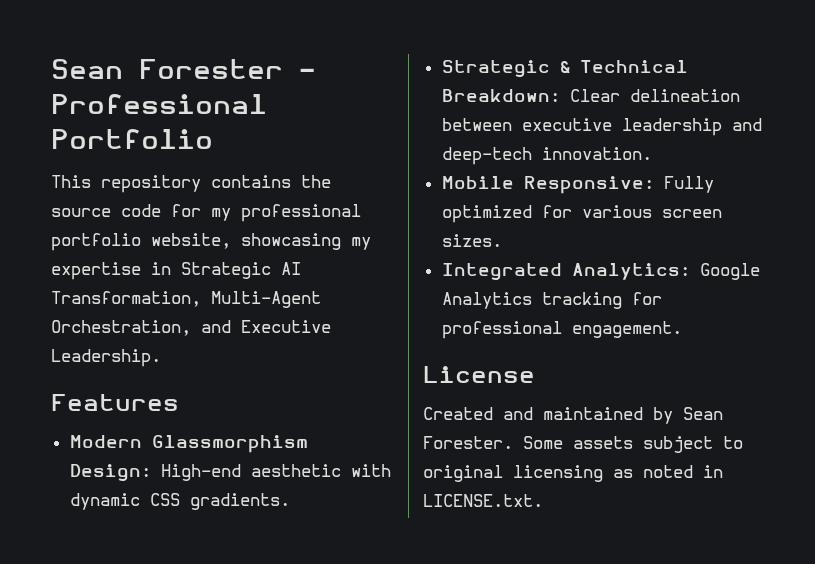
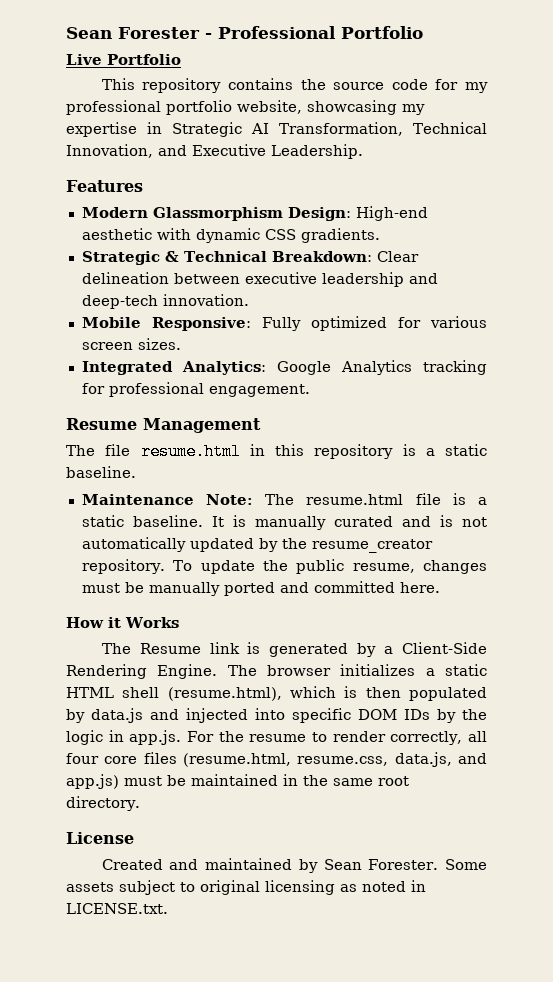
+ Live Portfolio
- This repository contains the source code for my professional portfolio website, showcasing my expertise in Strategic AI Transformation, Multi-Agent Orchestration, and Executive Leadership.
+ This repository contains the source code for my professional portfolio website, showcasing my expertise in Strategic AI Transformation, Technical Innovation, and Executive Leadership.
+ Resume Management
+ The file resume.html in this repository is a static baseline.
+ Maintenance Note: The resume.html file is a static baseline. It is manually curated and is not automatically updated by the resume_creator repository. To update the public resume, changes must be manually ported and committed here.
+ How it Works
+ The Resume link is generated by a Client-Side Rendering Engine. The browser initializes a static HTML shell (resume.html), which is then populated by data.js and injected into specific DOM IDs by the logic in app.js. For the resume to render correctly, all four core files (resume.html, resume.css, data.js, and app.js) must be maintained in the same root directory.

